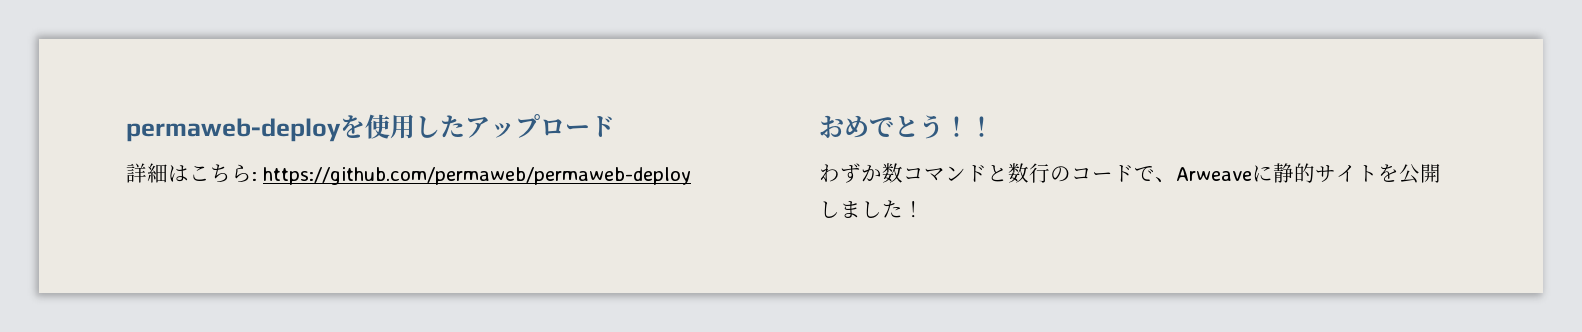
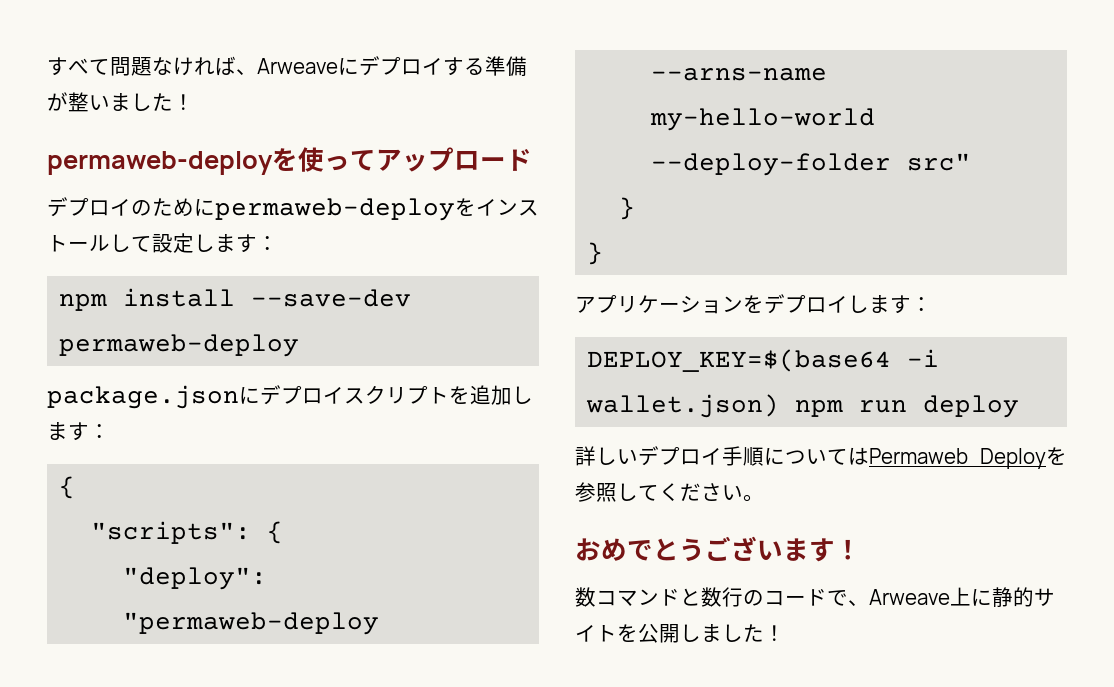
+ すべて問題なければ、Arweaveにデプロイする準備が整いました！
- permaweb-deployを使用したアップロード
+ permaweb-deployを使ってアップロード
- 詳細はこちら: https://github.com/permaweb/permaweb-deploy
+ デプロイのためにpermaweb-deployをインストールして設定します：
+ npm install --save-dev permaweb-deploy
+ package.jsonにデプロイスクリプトを追加します：
+ {
+ "scripts": {
+ "deploy": "permaweb-deploy --arns-name my-hello-world --deploy-folder src"
+ }
+ }
+ アプリケーションをデプロイします：
+ DEPLOY_KEY=$(base64 -i wallet.json) npm run deploy
+ 詳しいデプロイ手順についてはPermaweb Deployを参照してください。
- おめでとう！！
- わずか数コマンドと数行のコードで、Arweaveに静的サイトを公開しました！
+ おめでとうございます！
+ 数コマンドと数行のコードで、Arweave上に静的サイトを公開しました！

